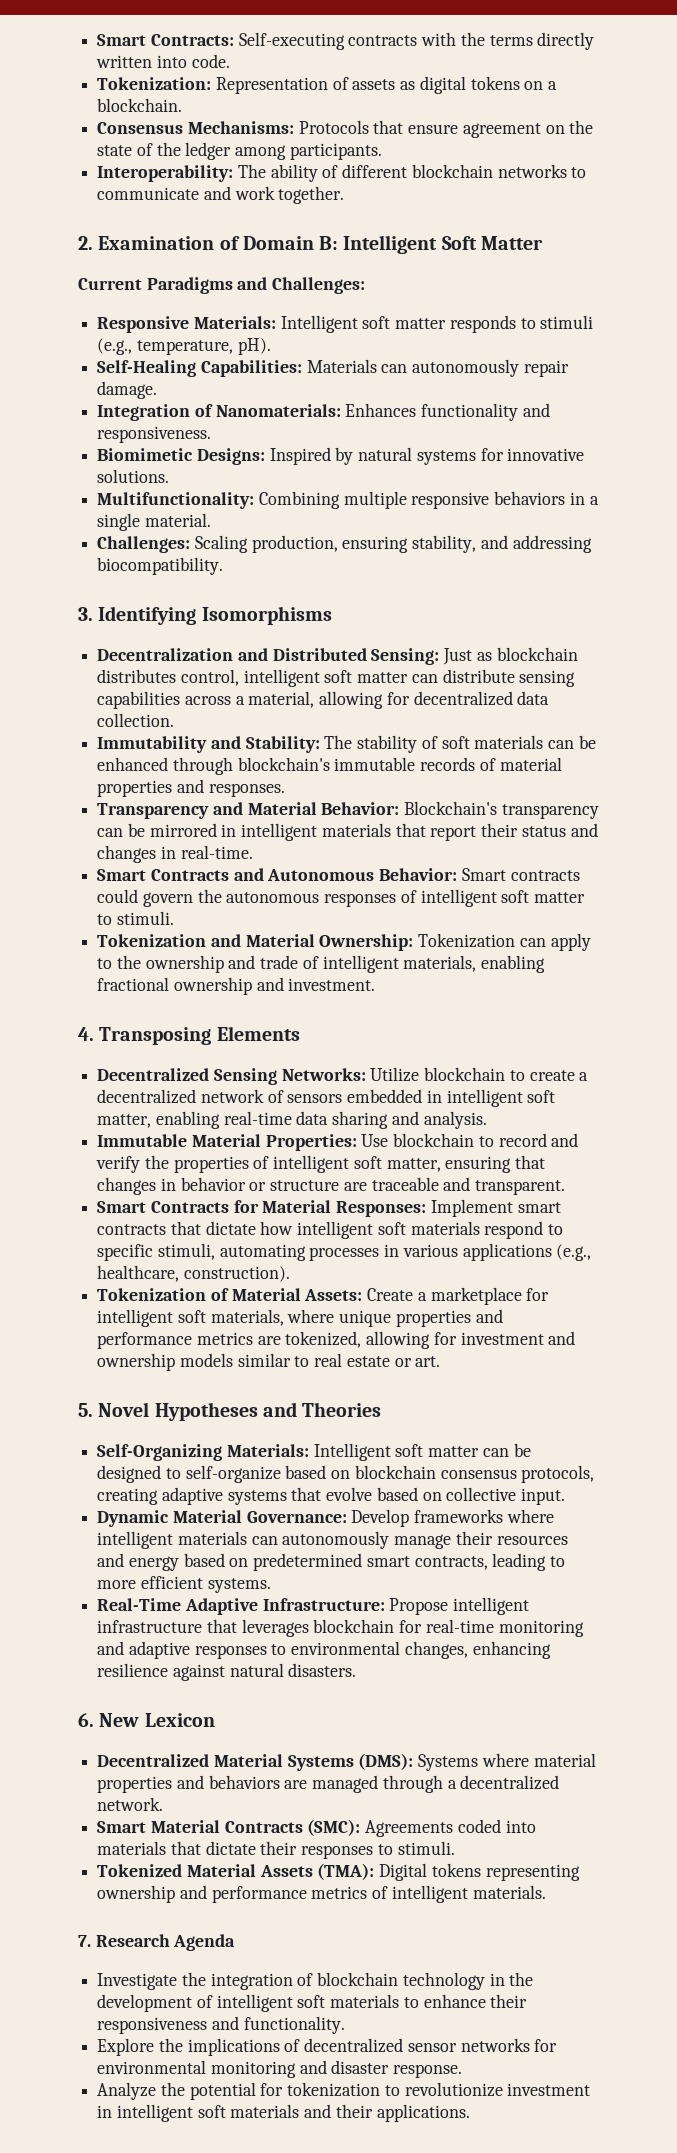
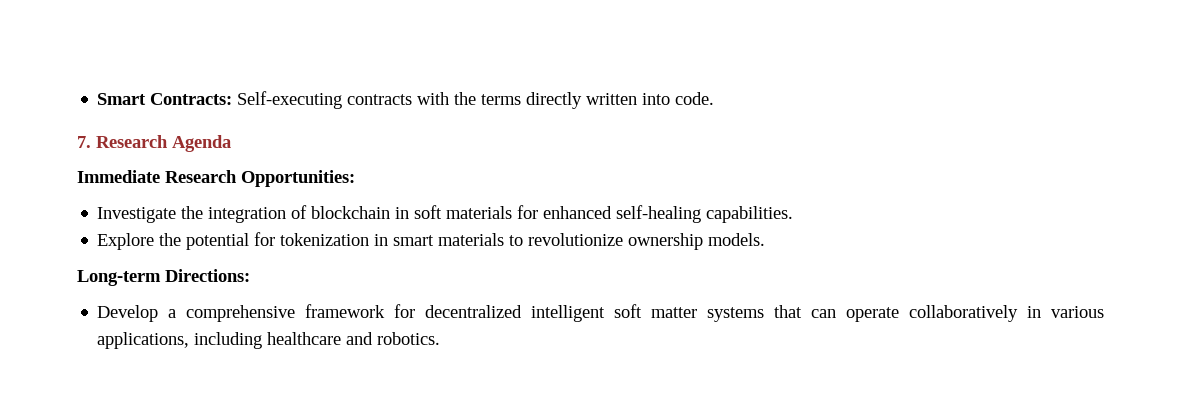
- Tokenization: Representation of assets as digital tokens on a blockchain.
- Consensus Mechanisms: Protocols that ensure agreement on the state of the ledger among participants.
- Interoperability: The ability of different blockchain networks to communicate and work together.
- 2. Examination of Domain B: Intelligent Soft Matter
- Current Paradigms and Challenges:
- Responsive Materials: Intelligent soft matter responds to stimuli (e.g., temperature, pH).
- Self-Healing Capabilities: Materials can autonomously repair damage.
- Integration of Nanomaterials: Enhances functionality and responsiveness.
- Biomimetic Designs: Inspired by natural systems for innovative solutions.
- Multifunctionality: Combining multiple responsive behaviors in a single material.
- Challenges: Scaling production, ensuring stability, and addressing biocompatibility.
- 3. Identifying Isomorphisms
- Decentralization and Distributed Sensing: Just as blockchain distributes control, intelligent soft matter can distribute sensing capabilities across a material, allowing for decentralized data collection.
- Immutability and Stability: The stability of soft materials can be enhanced through blockchain's immutable records of material properties and responses.
- Transparency and Material Behavior: Blockchain's transparency can be mirrored in intelligent materials that report their status and changes in real-time.
- Smart Contracts and Autonomous Behavior: Smart contracts could govern the autonomous responses of intelligent soft matter to stimuli.
- Tokenization and Material Ownership: Tokenization can apply to the ownership and trade of intelligent materials, enabling fractional ownership and investment.
- 4. Transposing Elements
- Decentralized Sensing Networks: Utilize blockchain to create a decentralized network of sensors embedded in intelligent soft matter, enabling real-time data sharing and analysis.
- Immutable Material Properties: Use blockchain to record and verify the properties of intelligent soft matter, ensuring that changes in behavior or structure are traceable and transparent.
- Smart Contracts for Material Responses: Implement smart contracts that dictate how intelligent soft materials respond to specific stimuli, automating processes in various applications (e.g., healthcare, construction).
- Tokenization of Material Assets: Create a marketplace for intelligent soft materials, where unique properties and performance metrics are tokenized, allowing for investment and ownership models similar to real estate or art.
- 5. Novel Hypotheses and Theories
- Self-Organizing Materials: Intelligent soft matter can be designed to self-organize based on blockchain consensus protocols, creating adaptive systems that evolve based on collective input.
- Dynamic Material Governance: Develop frameworks where intelligent materials can autonomously manage their resources and energy based on predetermined smart contracts, leading to more efficient systems.
- Real-Time Adaptive Infrastructure: Propose intelligent infrastructure that leverages blockchain for real-time monitoring and adaptive responses to environmental changes, enhancing resilience against natural disasters.
- 6. New Lexicon
- Decentralized Material Systems (DMS): Systems where material properties and behaviors are managed through a decentralized network.
- Smart Material Contracts (SMC): Agreements coded into materials that dictate their responses to stimuli.
- Tokenized Material Assets (TMA): Digital tokens representing ownership and performance metrics of intelligent materials.
+ Immediate Research Opportunities:
- Investigate the integration of blockchain technology in the development of intelligent soft materials to enhance their responsiveness and functionality.
- Explore the implications of decentralized sensor networks for environmental monitoring and disaster response.
- Analyze the potential for tokenization to revolutionize investment in intelligent soft materials and their applications.
+ Investigate the integration of blockchain in soft materials for enhanced self-healing capabilities.
+ Explore the potential for tokenization in smart materials to revolutionize ownership models.
+ Long-term Directions:
+ Develop a comprehensive framework for decentralized intelligent soft matter systems that can operate collaboratively in various applications, including healthcare and robotics.

